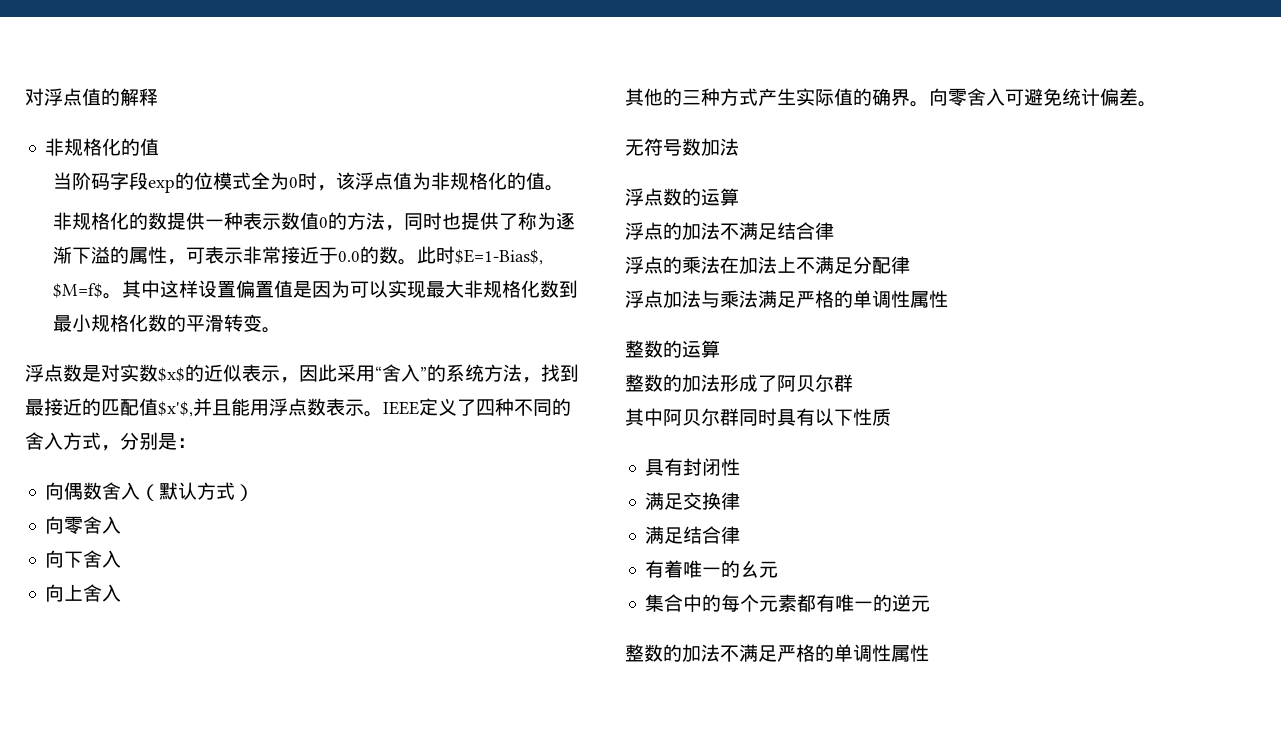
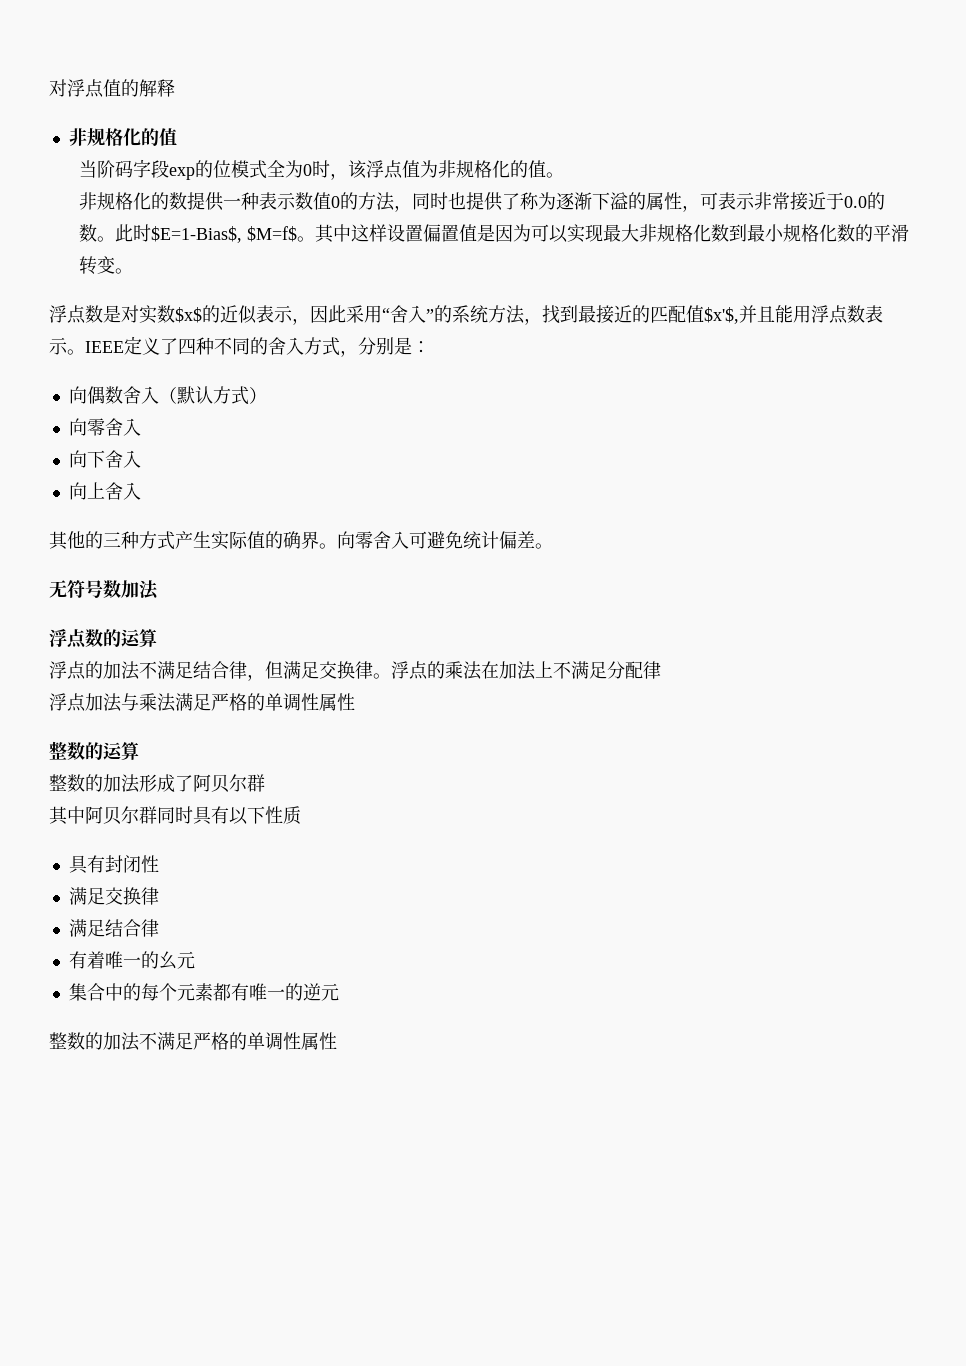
- 浮点的加法不满足结合律
- 浮点的乘法在加法上不满足分配律
+ 浮点的加法不满足结合律，但满足交换律。浮点的乘法在加法上不满足分配律

